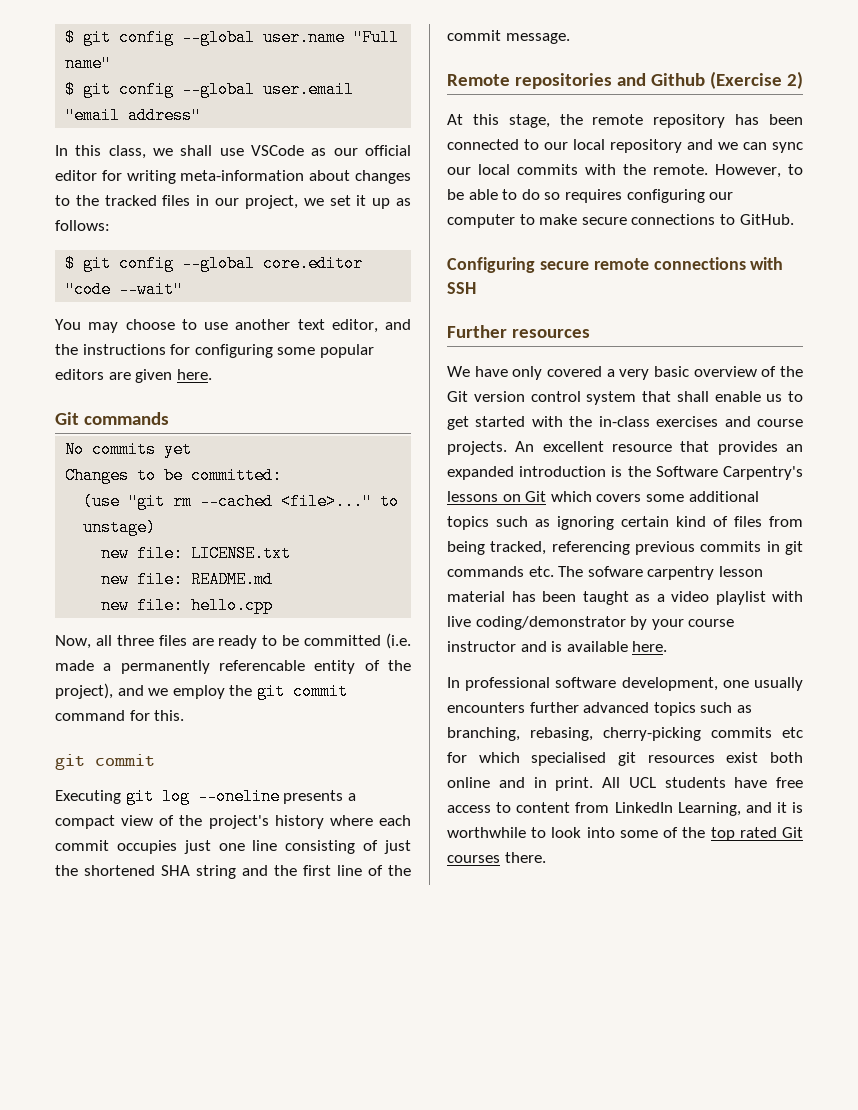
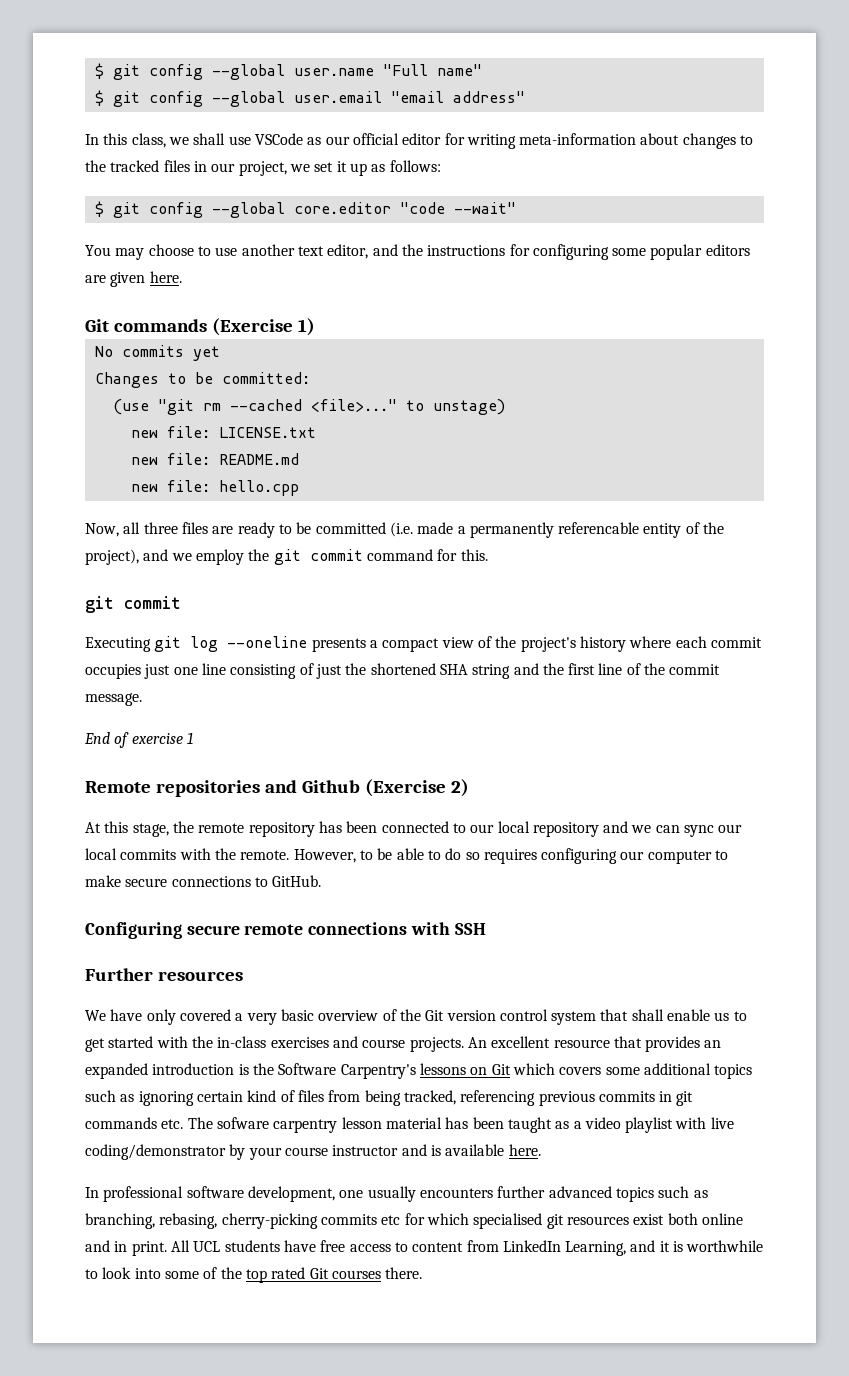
- Git commands
+ Git commands (Exercise 1)
+ End of exercise 1

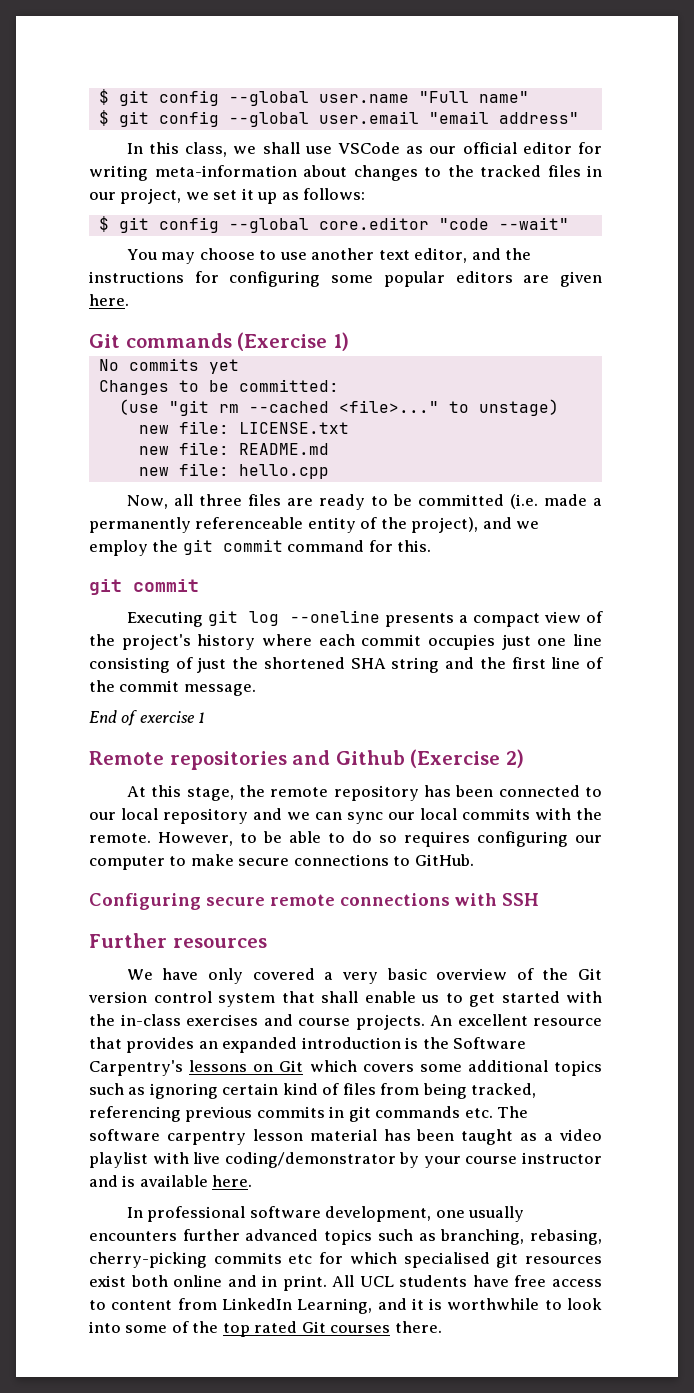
- Now, all three files are ready to be committed (i.e. made a permanently referencable entity of the project), and we employ the git commit command for this.
+ Now, all three files are ready to be committed (i.e. made a permanently referenceable entity of the project), and we employ the git commit command for this.
- An excellent resource that provides an expanded introduction is the Software Carpentry's lessons on Git which covers some additional topics such as ignoring certain kind of files from being tracked, referencing previous commits in git commands etc. The sofware carpentry lesson material has been taught as a video playlist with live coding/demonstrator by your course instructor and is available here.
+ An excellent resource that provides an expanded introduction is the Software Carpentry's lessons on Git which covers some additional topics such as ignoring certain kind of files from being tracked, referencing previous commits in git commands etc. The software carpentry lesson material has been taught as a video playlist with live coding/demonstrator by your course instructor and is available here.

